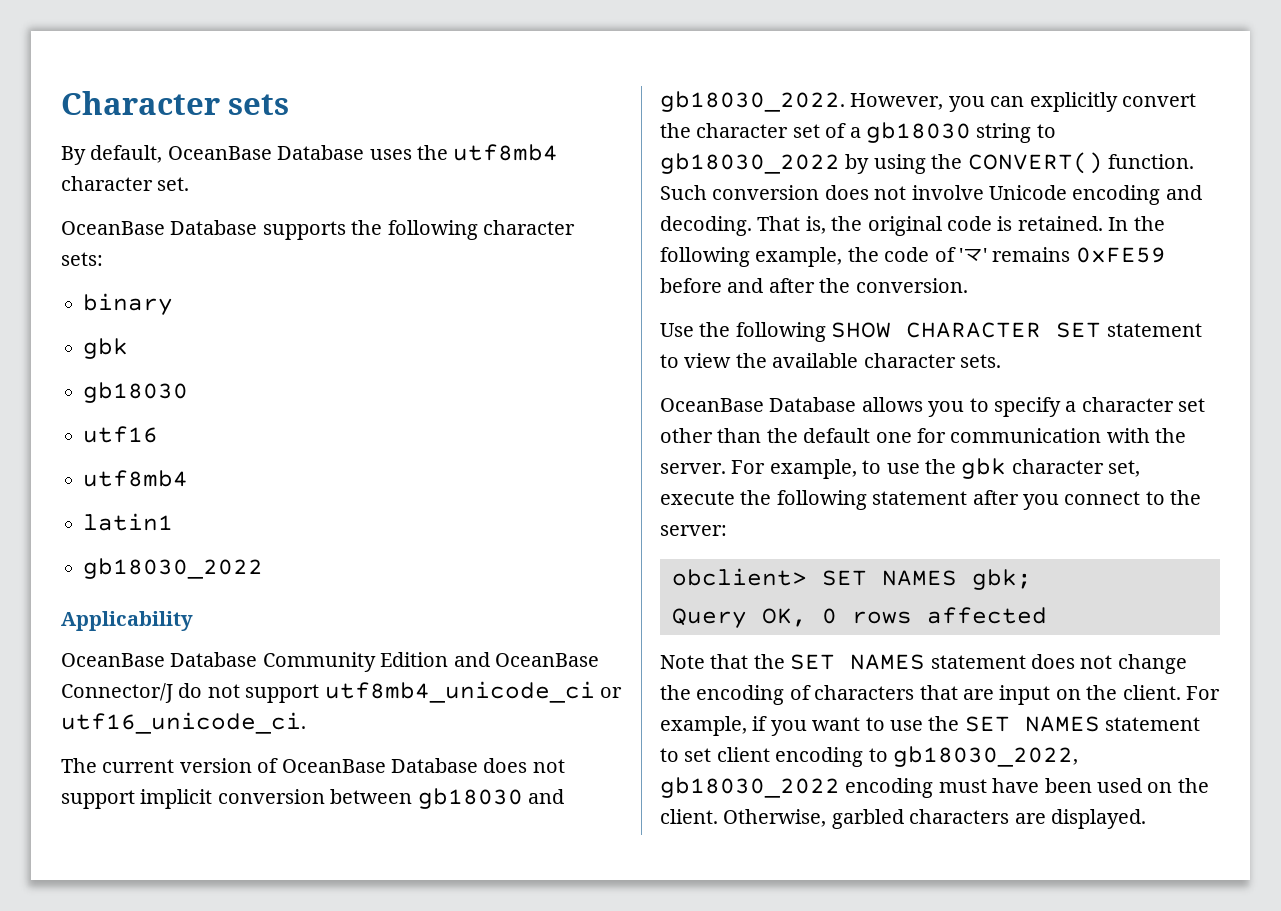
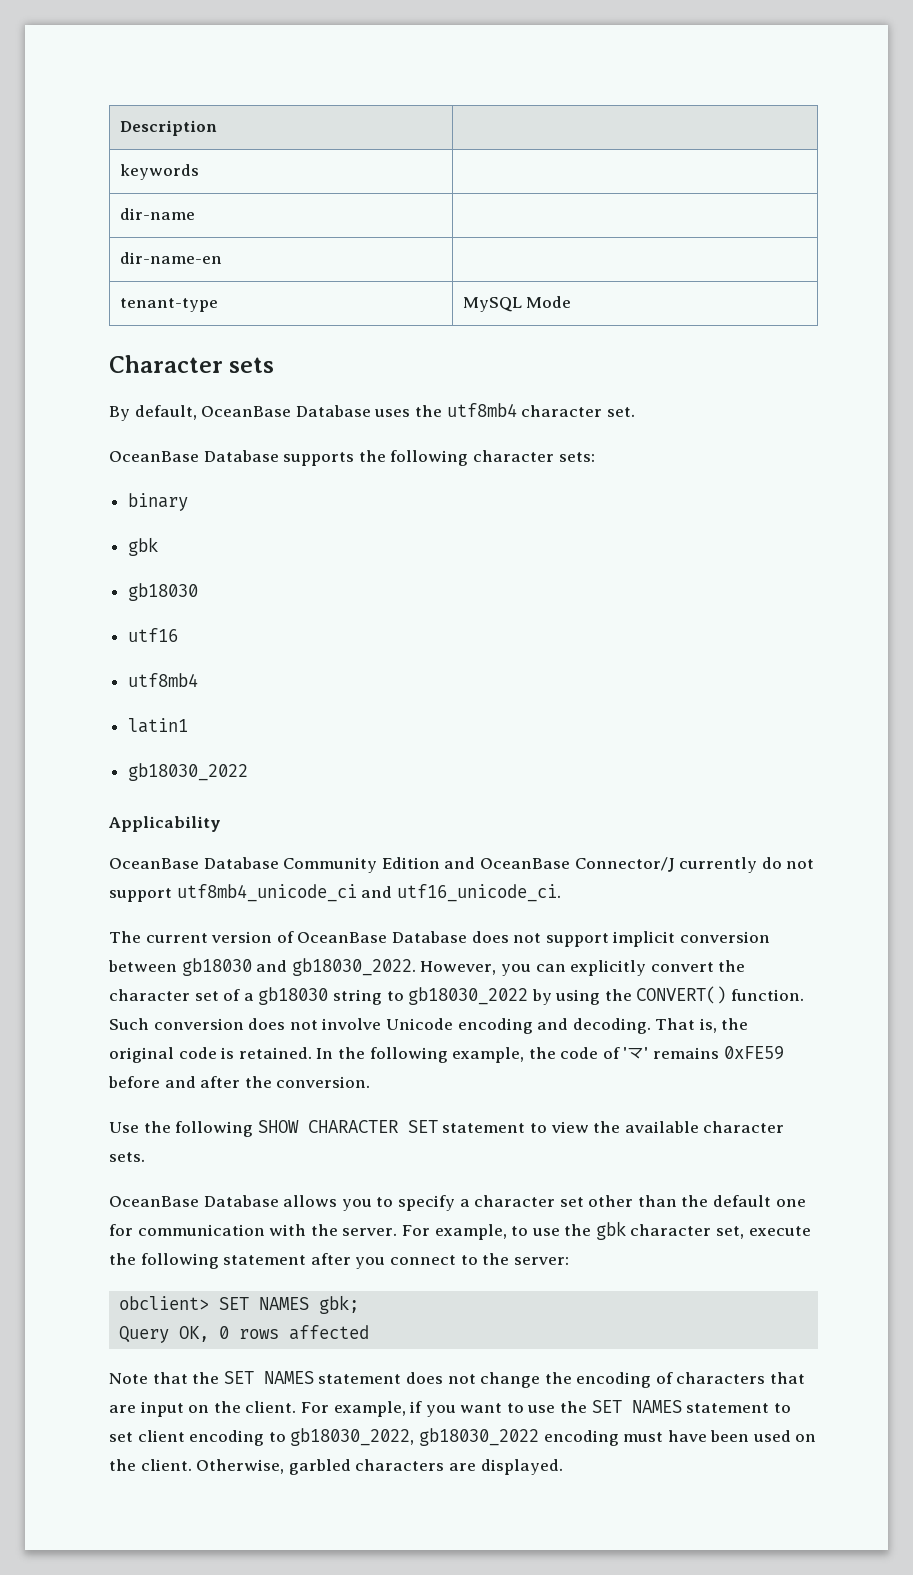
+ Description |
+ keywords |
+ dir-name |
+ dir-name-en |
+ tenant-type | MySQL Mode
- OceanBase Database Community Edition and OceanBase Connector/J do not support utf8mb4_unicode_ci or utf16_unicode_ci.
+ OceanBase Database Community Edition and OceanBase Connector/J currently do not support utf8mb4_unicode_ci and utf16_unicode_ci.

